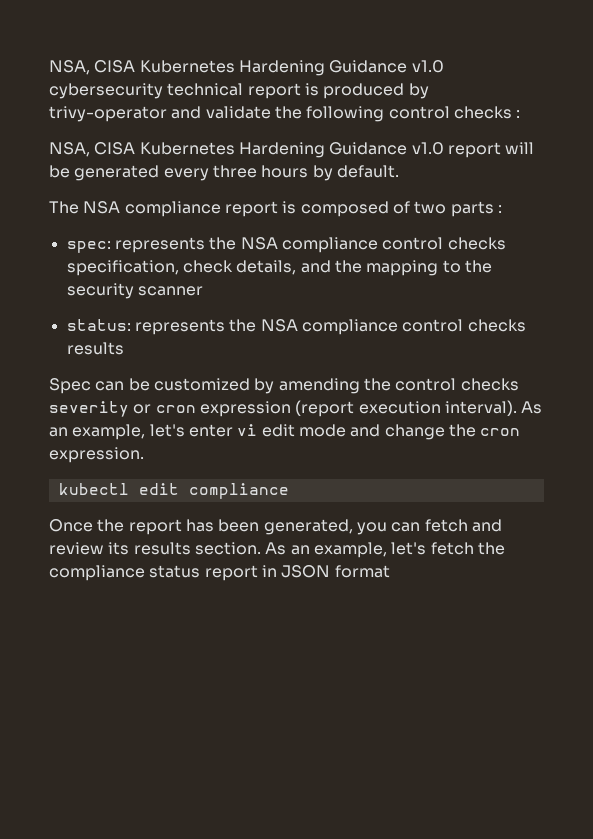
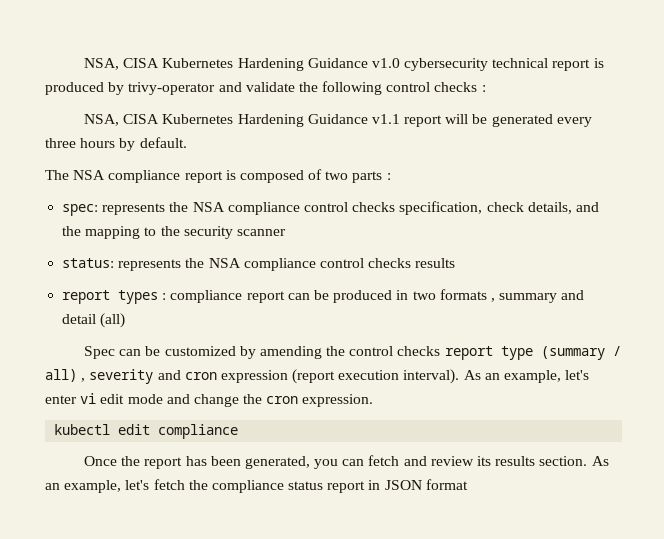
- NSA, CISA Kubernetes Hardening Guidance v1.0 report will be generated every three hours by default.
+ NSA, CISA Kubernetes Hardening Guidance v1.1 report will be generated every three hours by default.
+ report types : compliance report can be produced in two formats , summary and detail (all)
- Spec can be customized by amending the control checks severity or cron expression (report execution interval).
+ Spec can be customized by amending the control checks report type (summary / all) , severity and cron expression (report execution interval).

